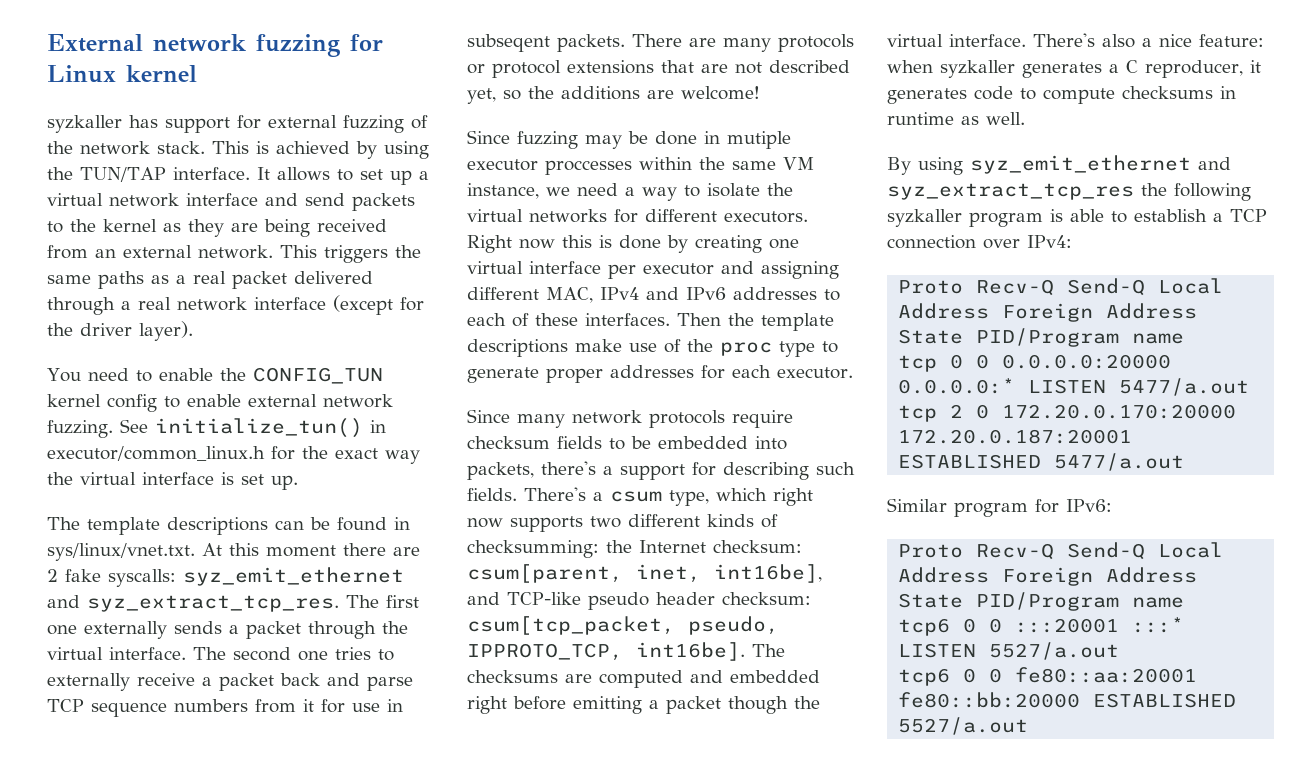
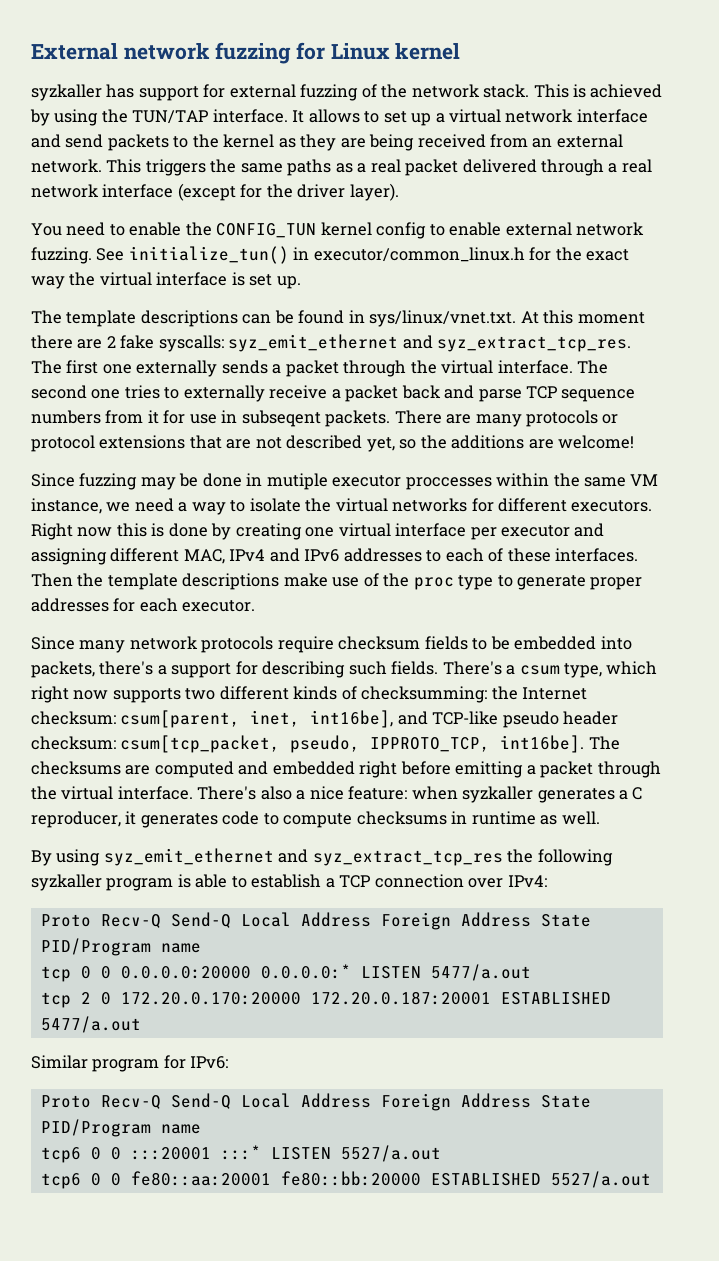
- The checksums are computed and embedded right before emitting a packet though the virtual interface.
+ The checksums are computed and embedded right before emitting a packet through the virtual interface.

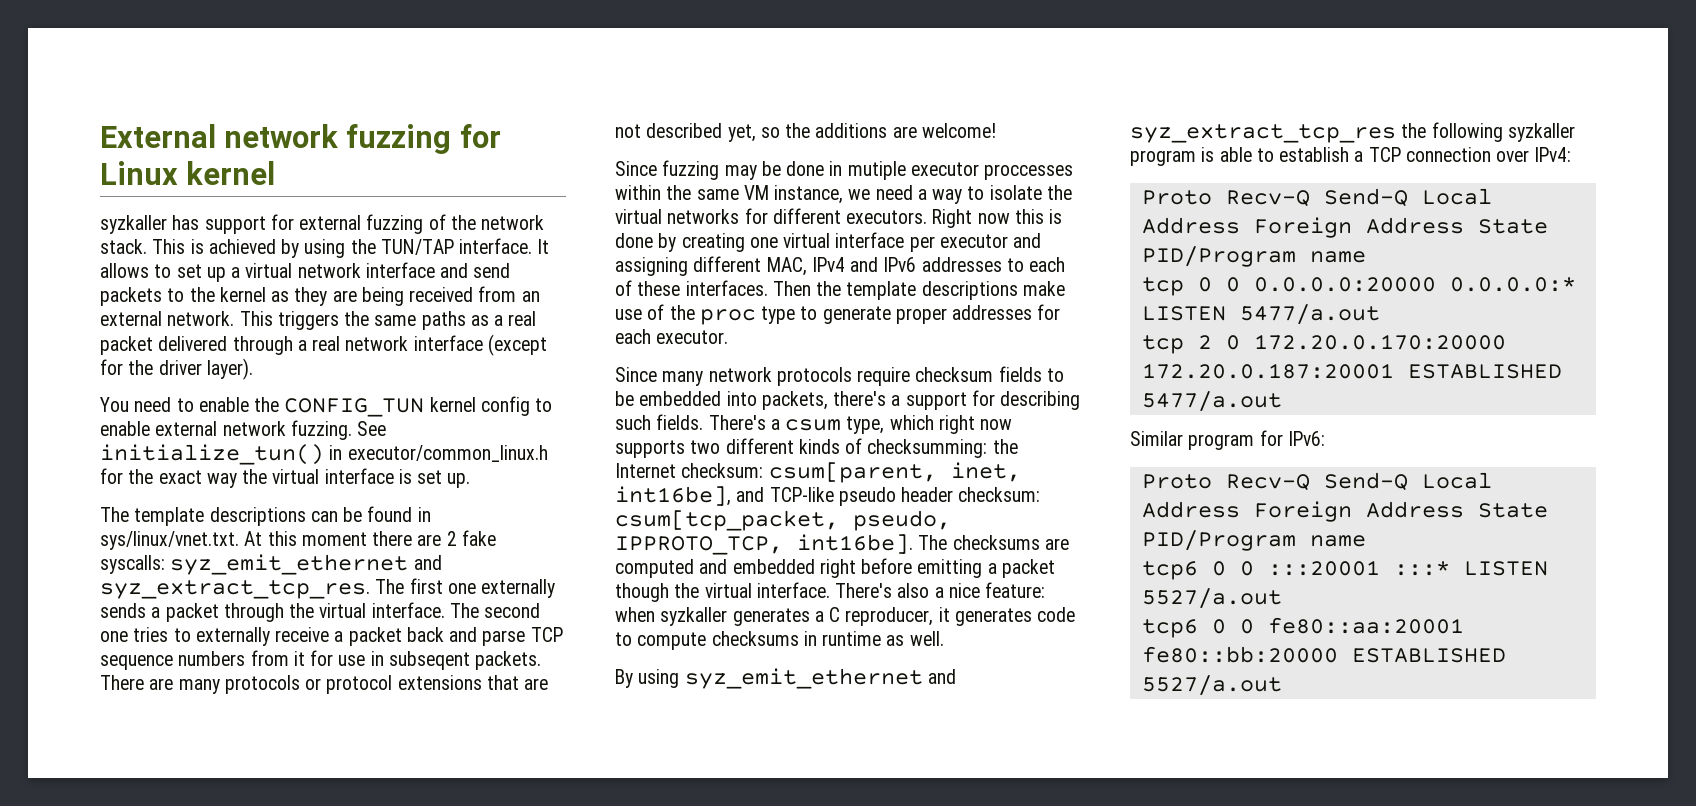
- The checksums are computed and embedded right before emitting a packet through the virtual interface.
+ The checksums are computed and embedded right before emitting a packet though the virtual interface.

